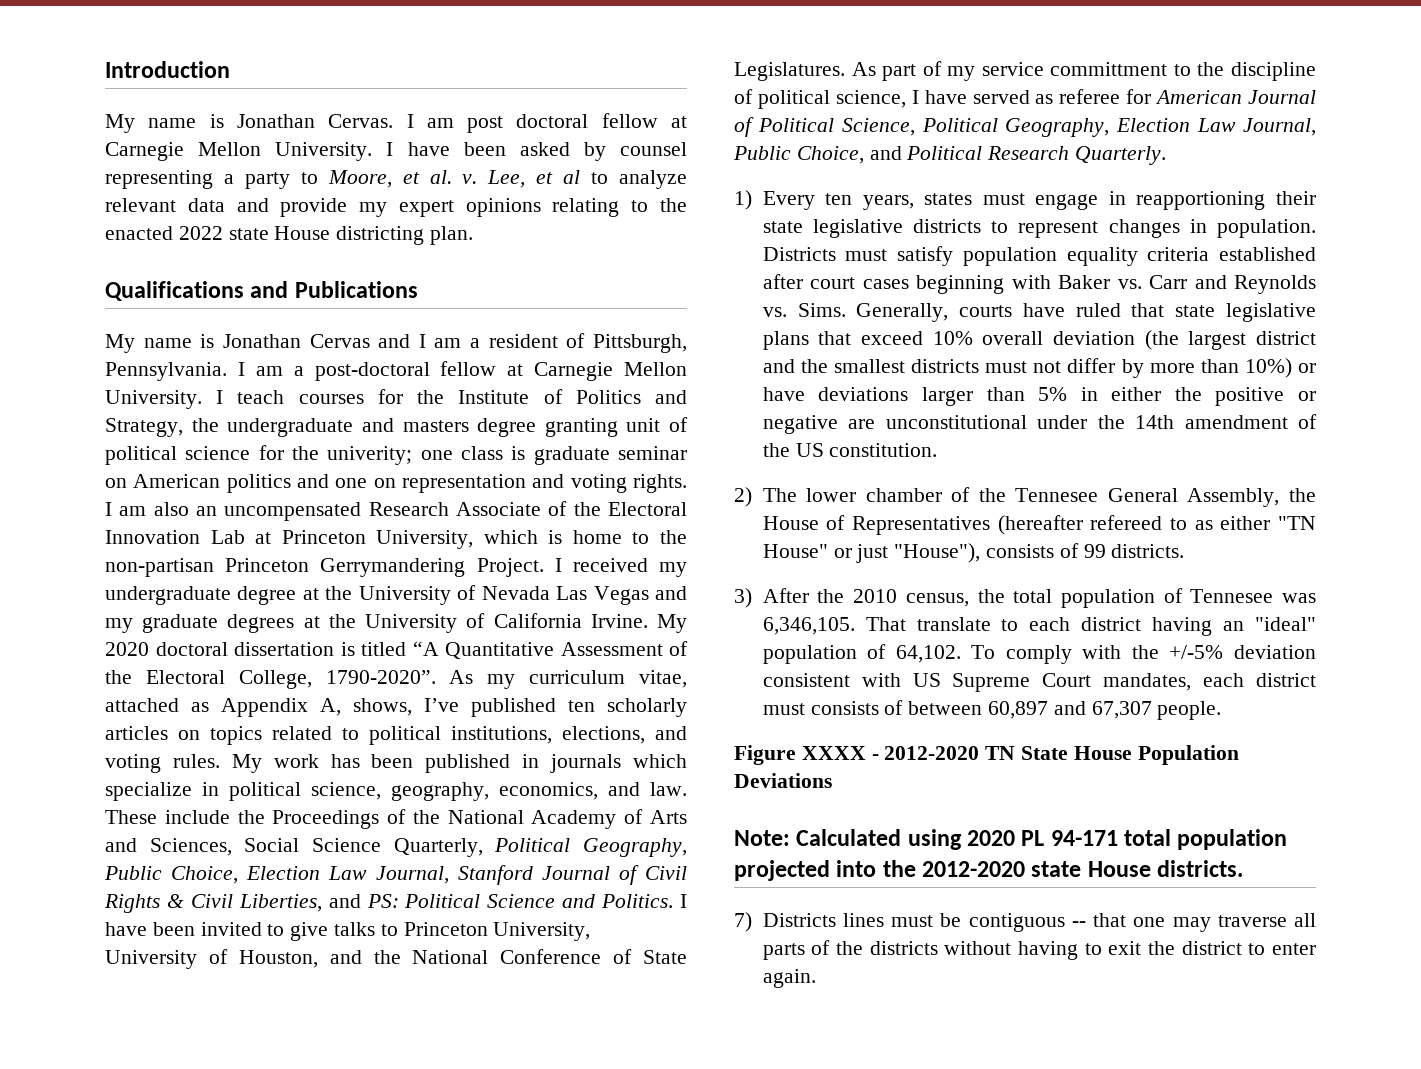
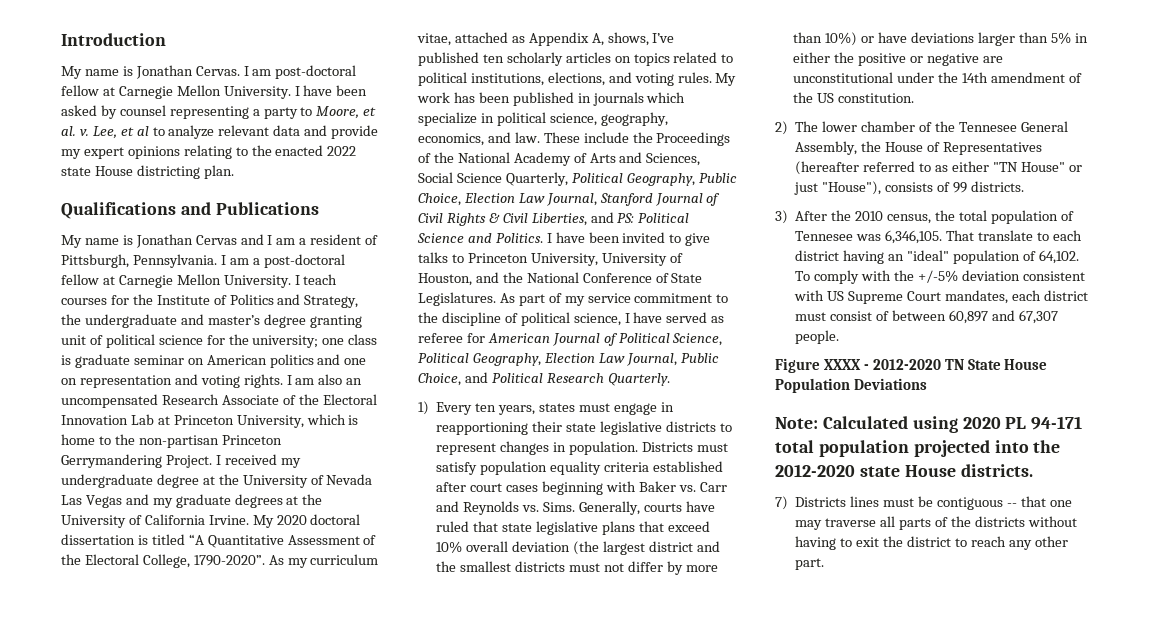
- I am post doctoral fellow at Carnegie Mellon University.
+ I am post-doctoral fellow at Carnegie Mellon University.
- I teach courses for the Institute of Politics and Strategy, the undergraduate and masters degree granting unit of political science for the univerity; one class is graduate seminar on American politics and one on representation and voting rights.
+ I teach courses for the Institute of Politics and Strategy, the undergraduate and master’s degree granting unit of political science for the university; one class is graduate seminar on American politics and one on representation and voting rights.
- As part of my service committment to the discipline of political science, I have served as referee for American Journal of Political Science, Political Geography, Election Law Journal, Public Choice, and Political Research Quarterly.
+ As part of my service commitment to the discipline of political science, I have served as referee for American Journal of Political Science, Political Geography, Election Law Journal, Public Choice, and Political Research Quarterly.
- 2) The lower chamber of the Tennesee General Assembly, the House of Representatives (hereafter refereed to as either "TN House" or just "House"), consists of 99 districts.
+ 2) The lower chamber of the Tennesee General Assembly, the House of Representatives (hereafter referred to as either "TN House" or just "House"), consists of 99 districts.
- To comply with the +/-5% deviation consistent with US Supreme Court mandates, each district must consists of between 60,897 and 67,307 people.
+ To comply with the +/-5% deviation consistent with US Supreme Court mandates, each district must consist of between 60,897 and 67,307 people.
- 7) Districts lines must be contiguous -- that one may traverse all parts of the districts without having to exit the district to enter again.
+ 7) Districts lines must be contiguous -- that one may traverse all parts of the districts without having to exit the district to reach any other part.

